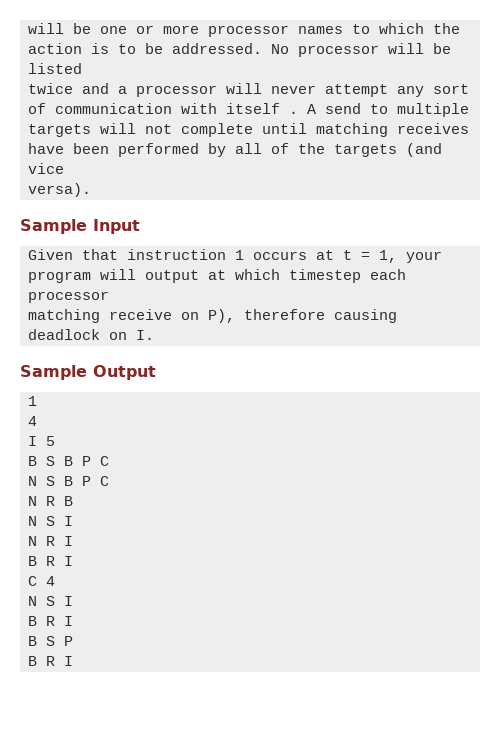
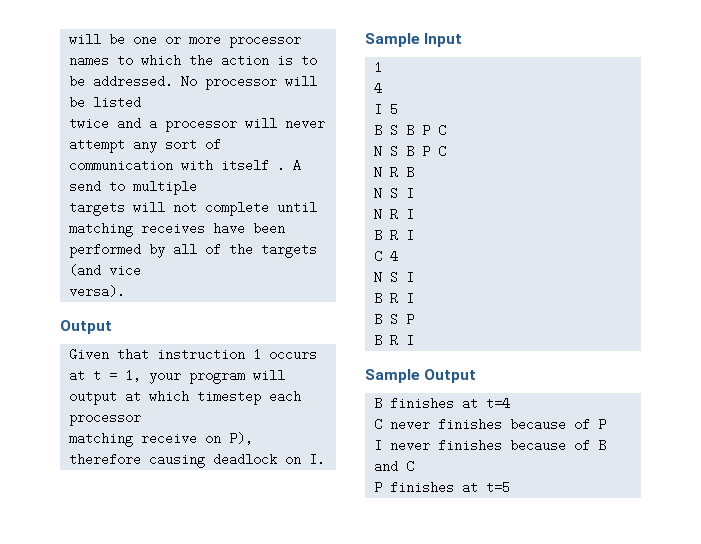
  versa).
- Sample Input
+ Output
- Sample Output
+ Sample Input
+ Sample Output
+ B finishes at t=4
+ C never finishes because of P
+ I never finishes because of B and C
+ P finishes at t=5

